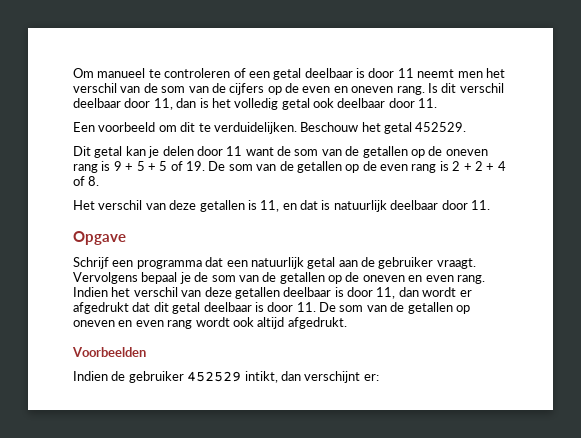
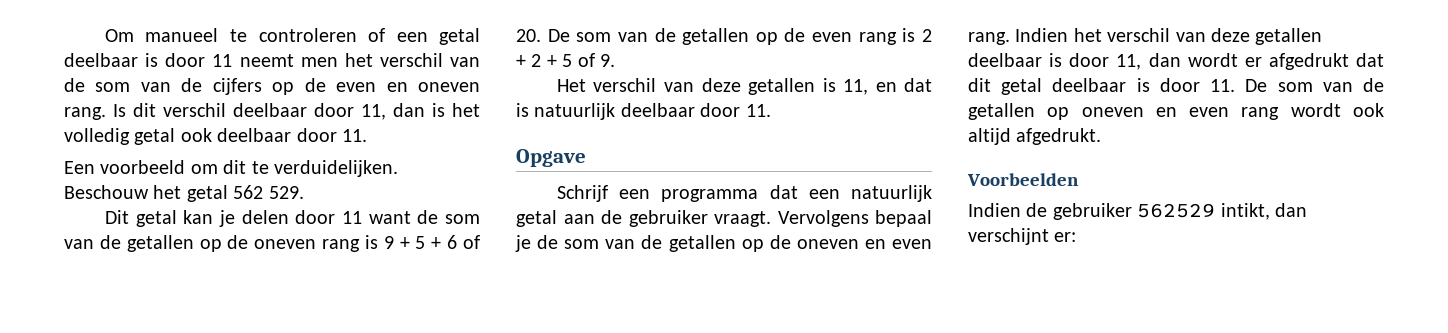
- Beschouw het getal 452529.
+ Beschouw het getal 562 529.
- Dit getal kan je delen door 11 want de som van de getallen op de oneven rang is 9 + 5 + 5 of 19. De som van de getallen op de even rang is 2 + 2 + 4 of 8.
+ Dit getal kan je delen door 11 want de som van de getallen op de oneven rang is 9 + 5 + 6 of 20. De som van de getallen op de even rang is 2 + 2 + 5 of 9.
- Indien de gebruiker 452529 intikt, dan verschijnt er:
+ Indien de gebruiker 562529 intikt, dan verschijnt er:

